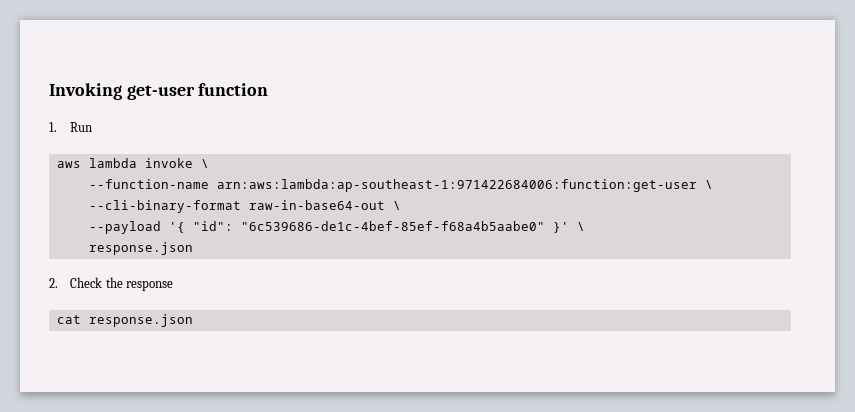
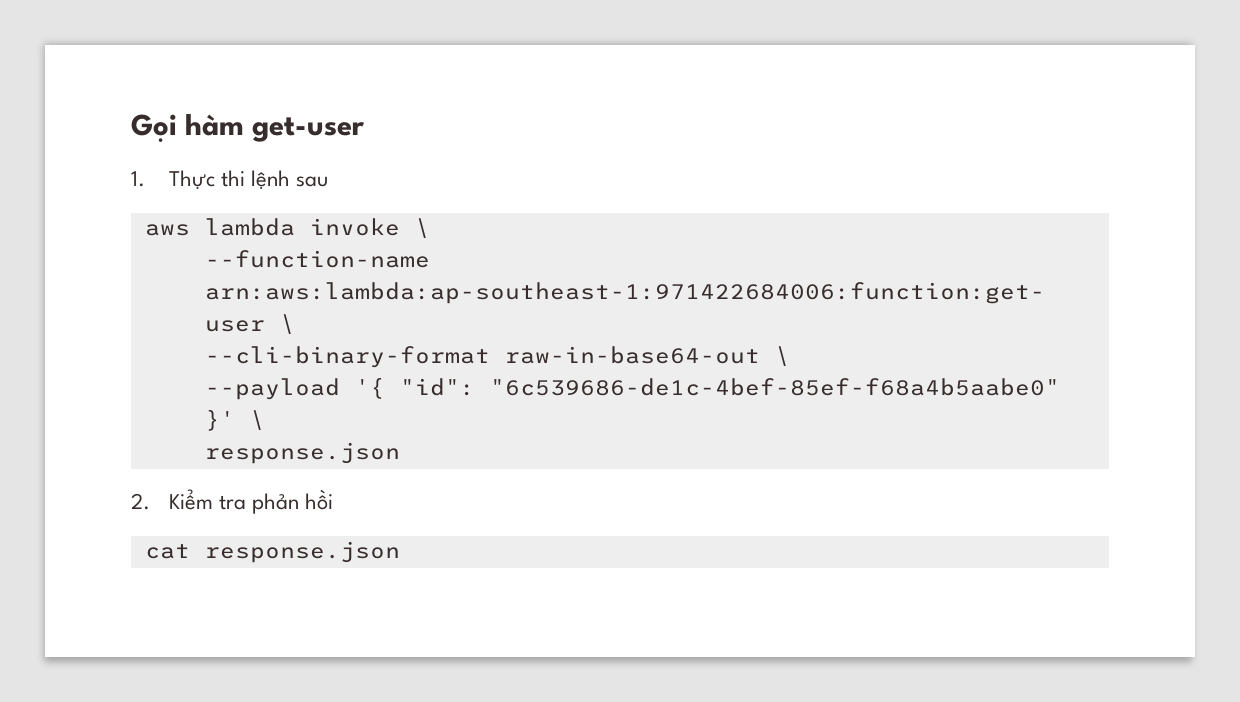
- Invoking get-user function
+ Gọi hàm get-user
- 1. Run
+ 1. Thực thi lệnh sau
- 2. Check the response
+ 2. Kiểm tra phản hồi

